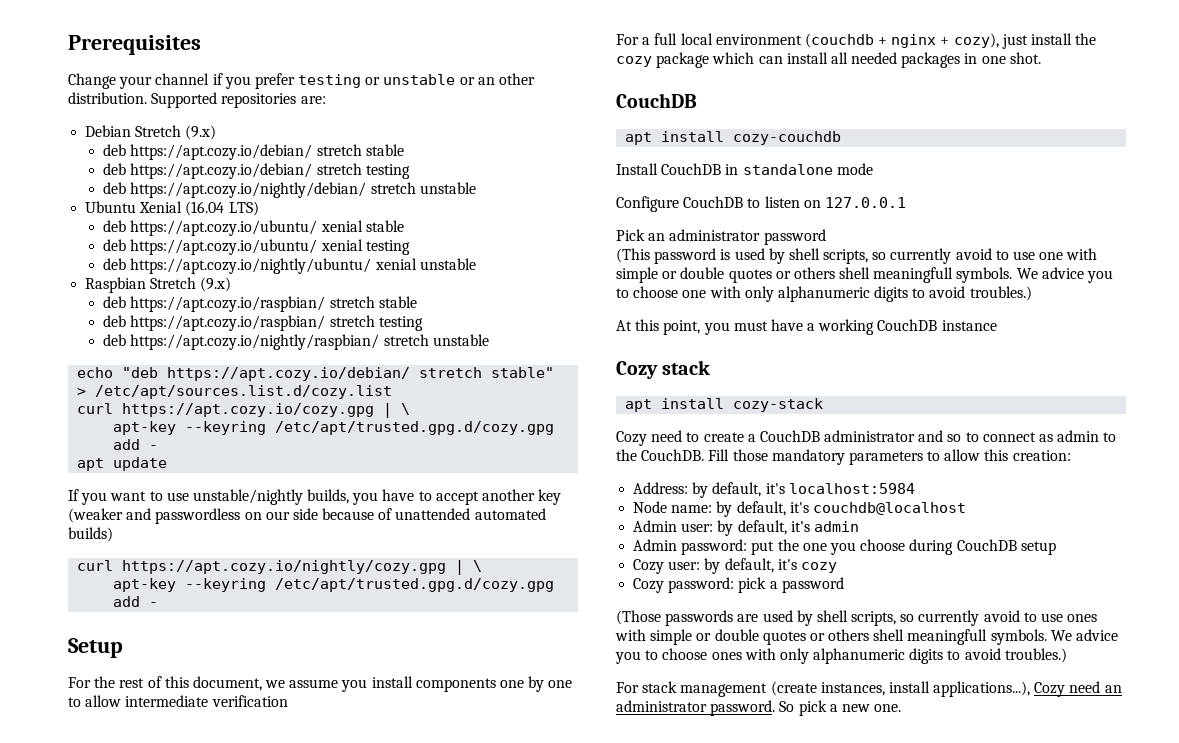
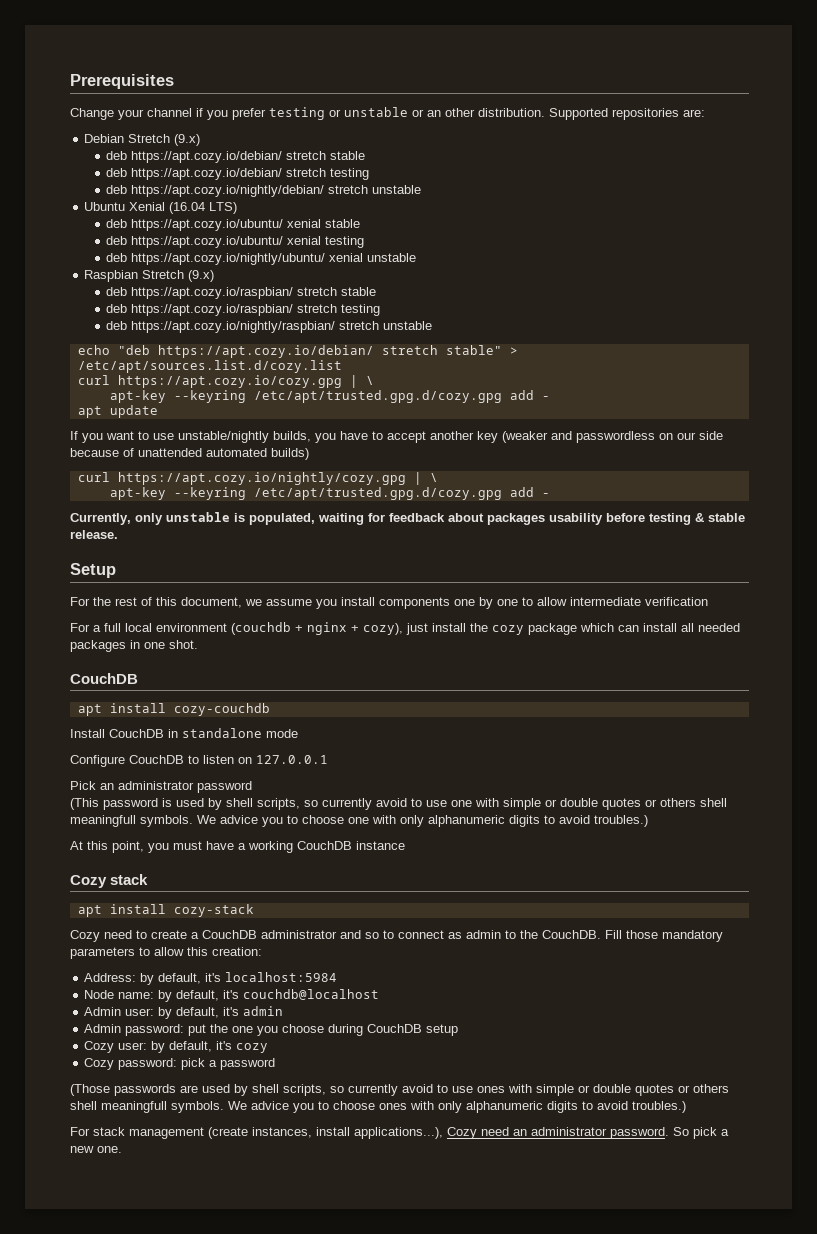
+ Currently, only unstable is populated, waiting for feedback about packages usability before testing & stable release.

